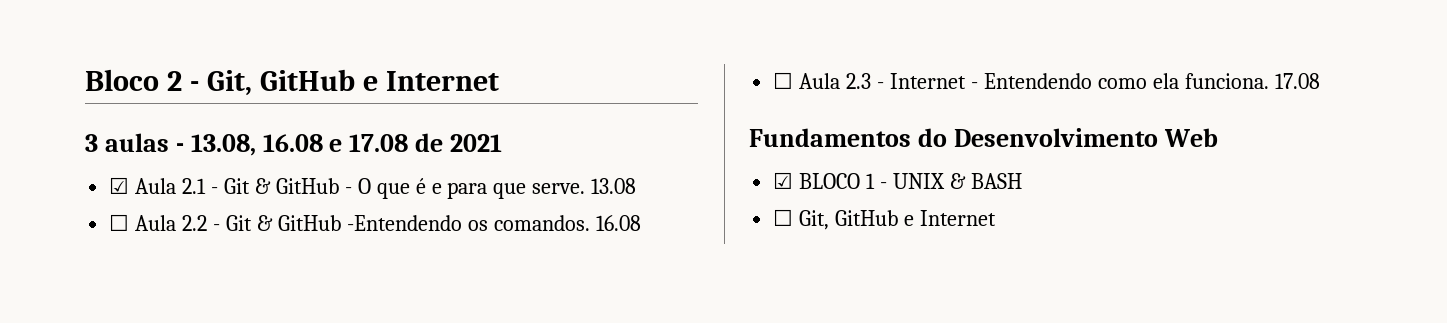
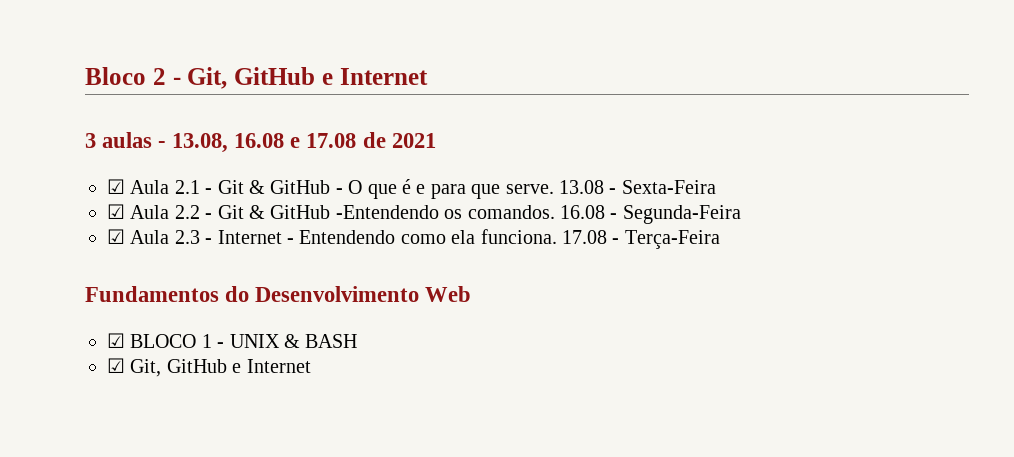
- 13.08
- ☐ Aula 2.2 - Git & GitHub -Entendendo os comandos. 16.08
- ☐ Aula 2.3 - Internet - Entendendo como ela funciona. 17.08
+ 13.08 - Sexta-Feira
+ ☑ Aula 2.2 - Git & GitHub -Entendendo os comandos. 16.08 - Segunda-Feira
+ ☑ Aula 2.3 - Internet - Entendendo como ela funciona. 17.08 - Terça-Feira
- ☐ Git, GitHub e Internet
+ ☑ Git, GitHub e Internet

